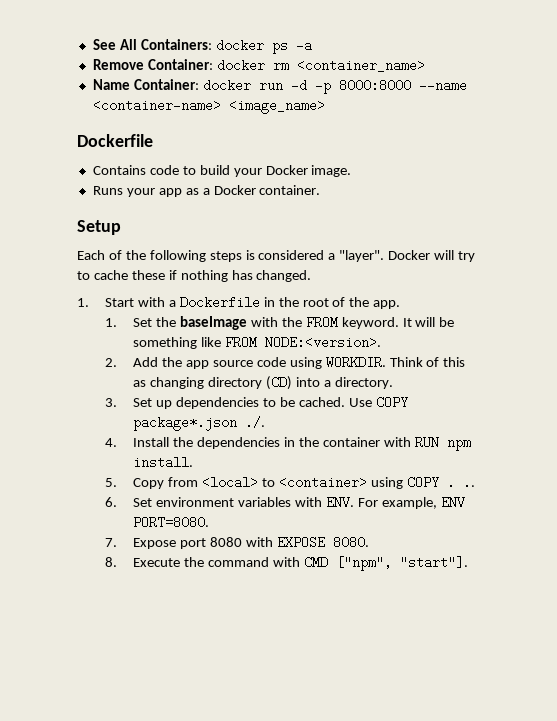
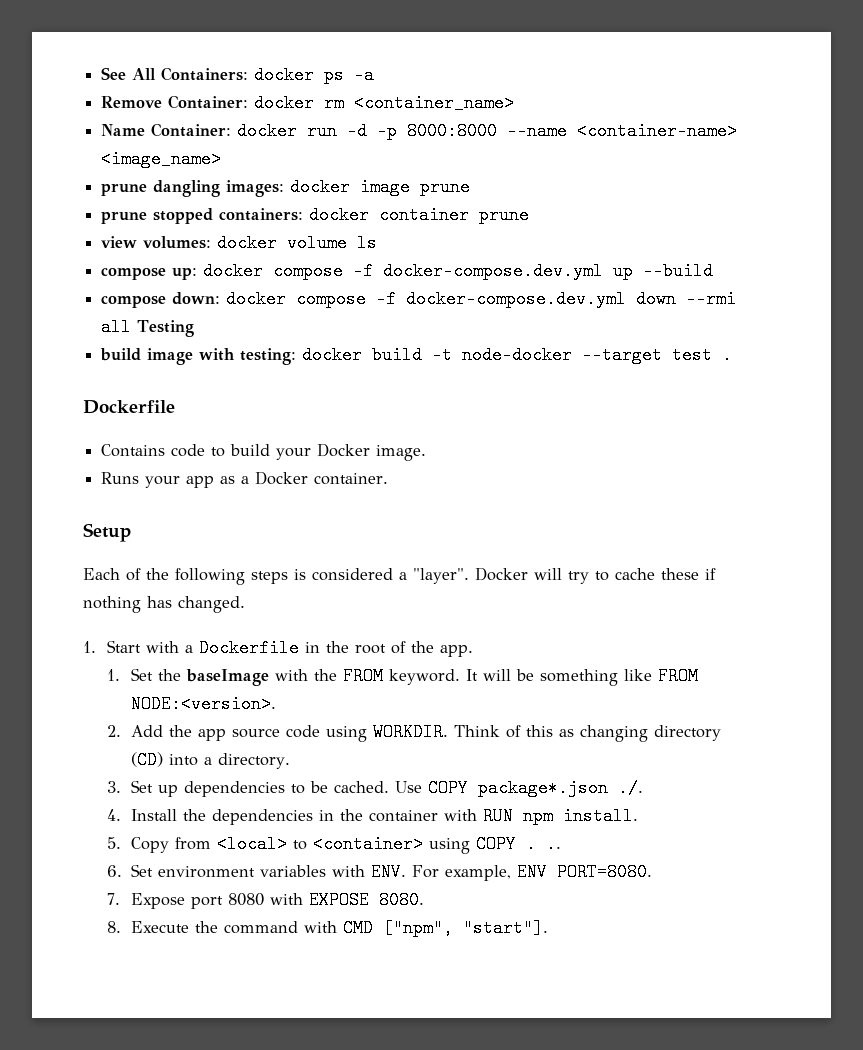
+ prune dangling images: docker image prune
+ prune stopped containers: docker container prune
+ view volumes: docker volume ls
+ compose up: docker compose -f docker-compose.dev.yml up --build
+ compose down: docker compose -f docker-compose.dev.yml down --rmi all Testing
+ build image with testing: docker build -t node-docker --target test .

